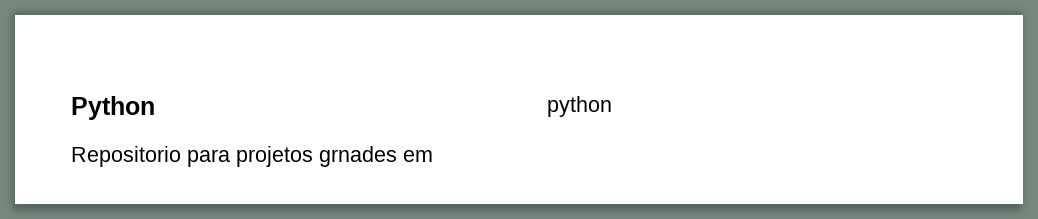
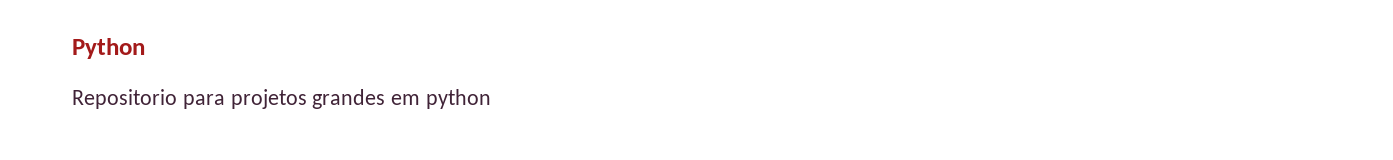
- Repositorio para projetos grnades em python
+ Repositorio para projetos grandes em python

